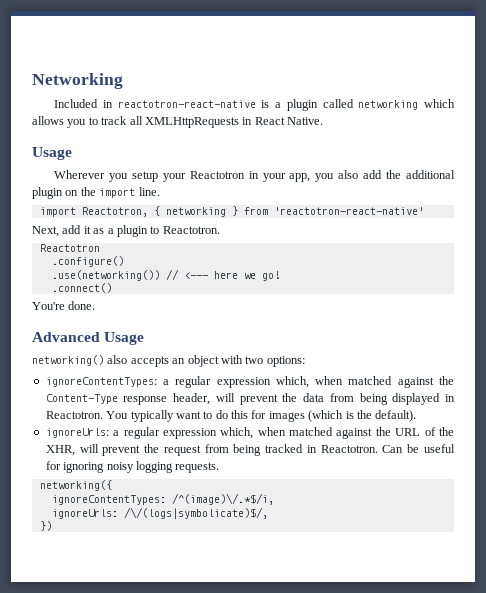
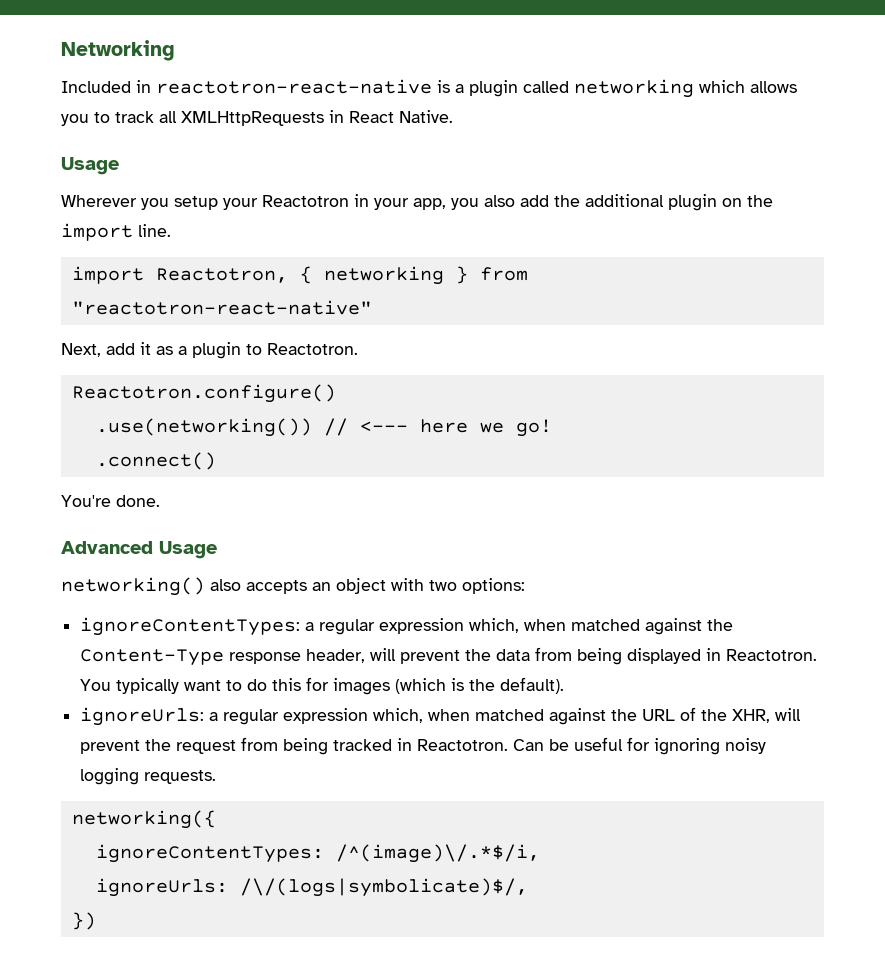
- import Reactotron, { networking } from 'reactotron-react-native'
+ import Reactotron, { networking } from "reactotron-react-native"
  Next, add it as a plugin to Reactotron.
- Reactotron
- .configure()
+ Reactotron.configure()

